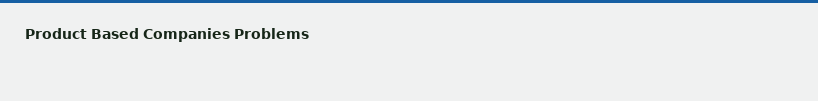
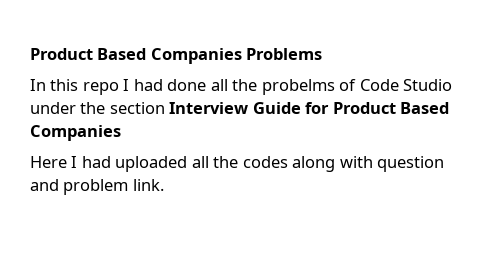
+ In this repo I had done all the probelms of Code Studio under the section Interview Guide for Product Based Companies
+ Here I had uploaded all the codes along with question and problem link.

